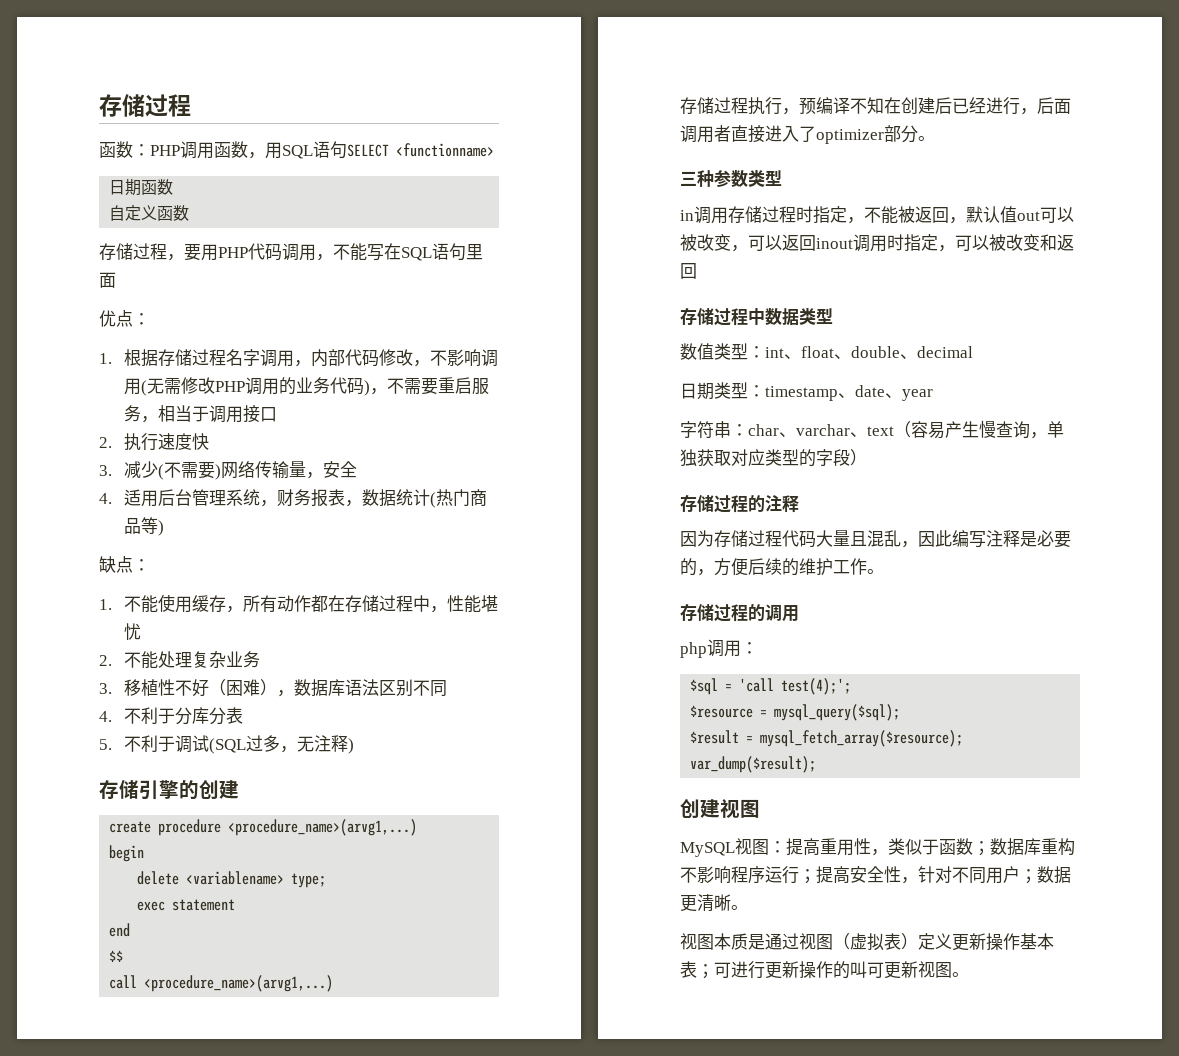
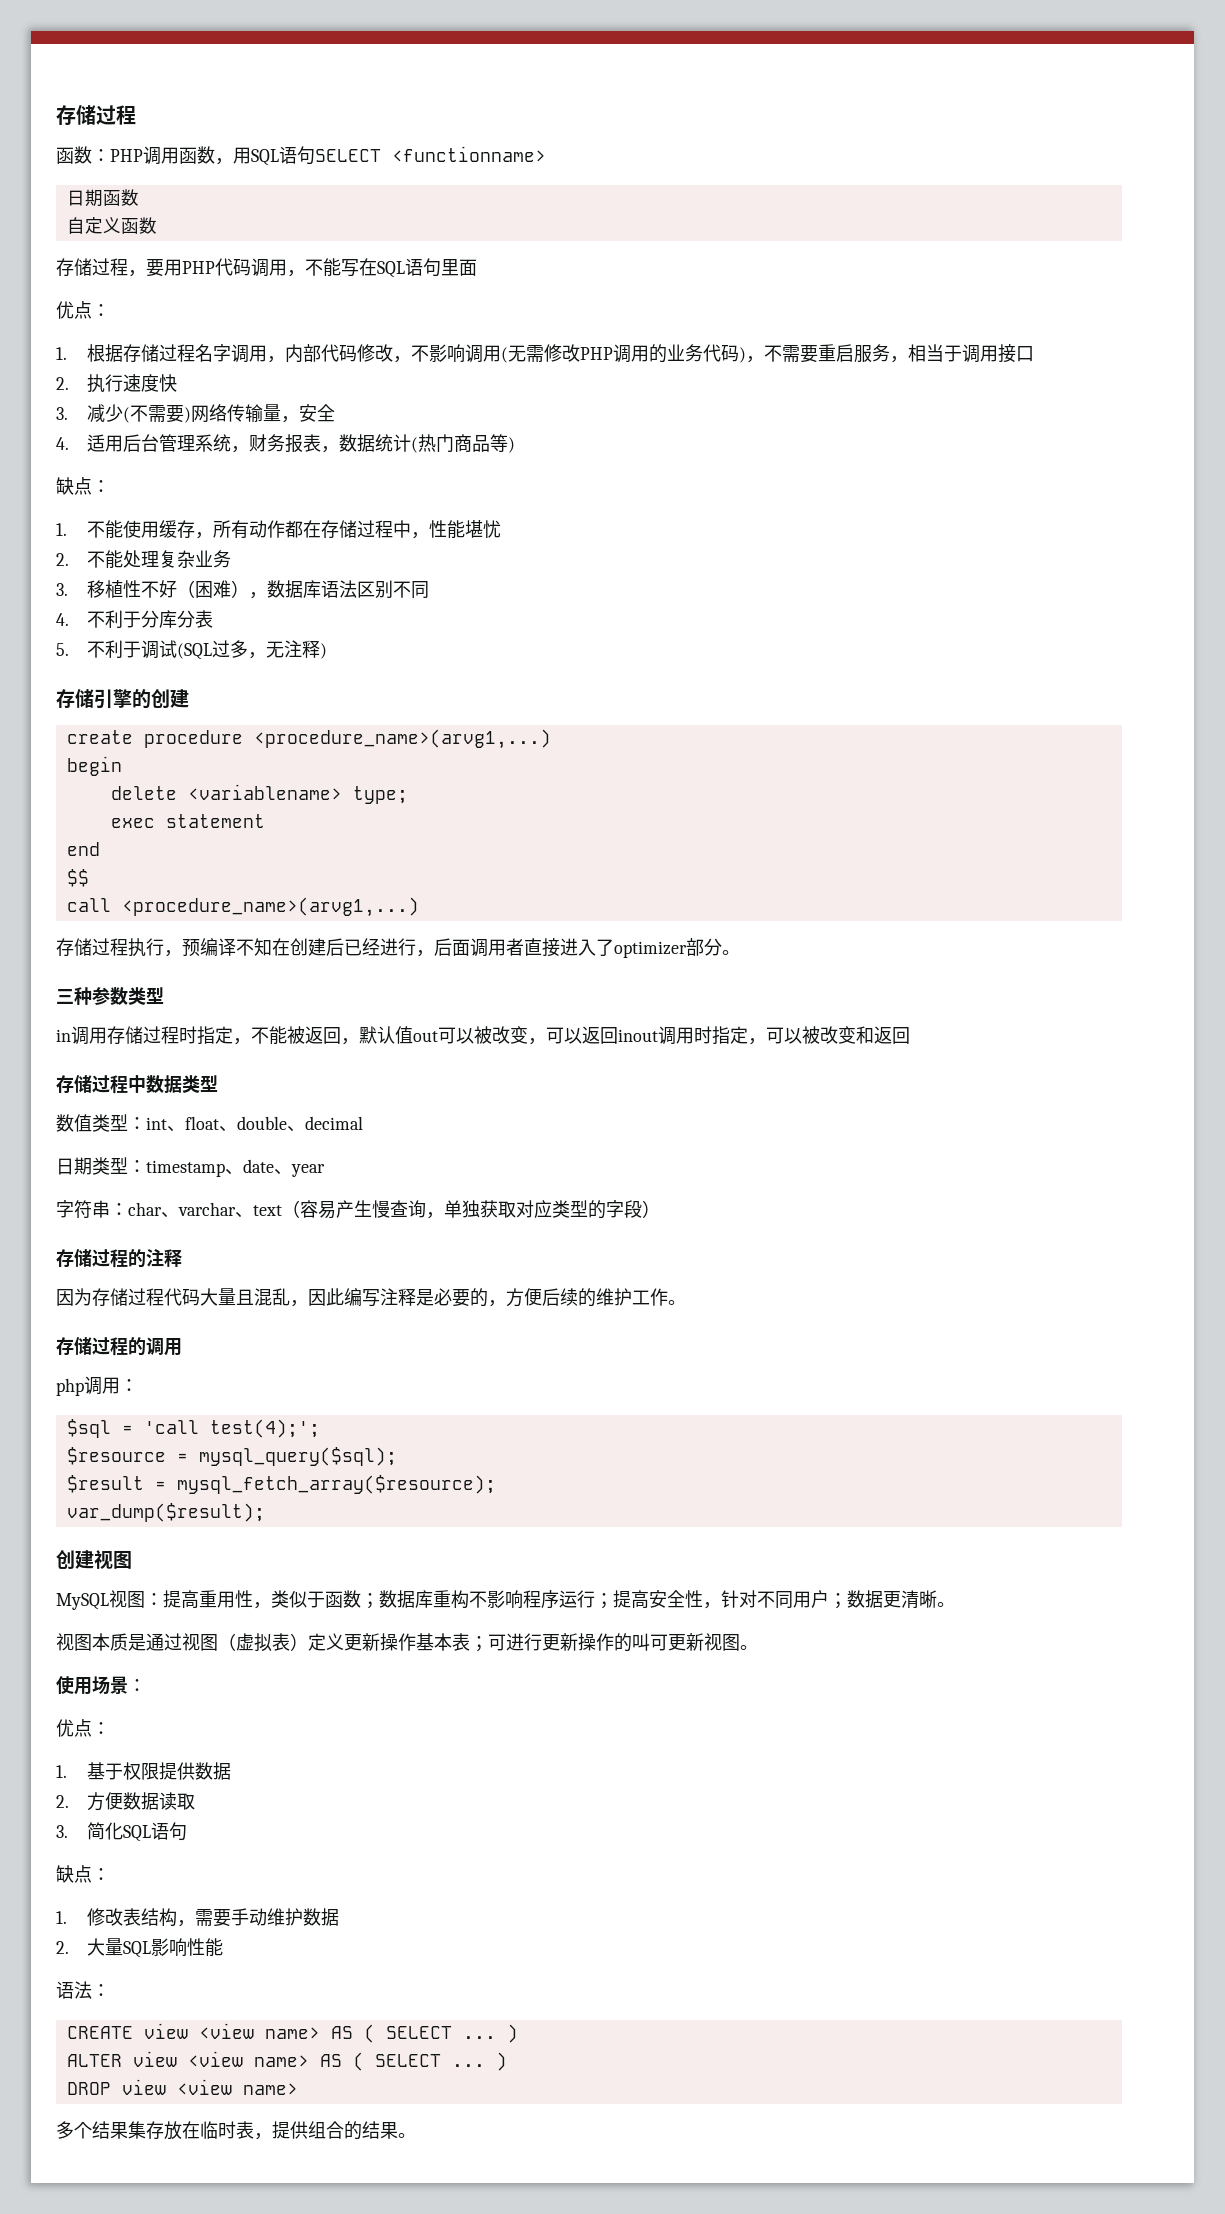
+ 使用场景：
+ 优点：
+ 1.基于权限提供数据
+ 2.方便数据读取
+ 3.简化SQL语句
+ 缺点：
+ 1.修改表结构，需要手动维护数据
+ 2.大量SQL影响性能
+ 语法：
+ CREATE view <view name> AS ( SELECT ... )
+ ALTER view <view name> AS ( SELECT ... )
+ DROP view <view name>
+ 多个结果集存放在临时表，提供组合的结果。

